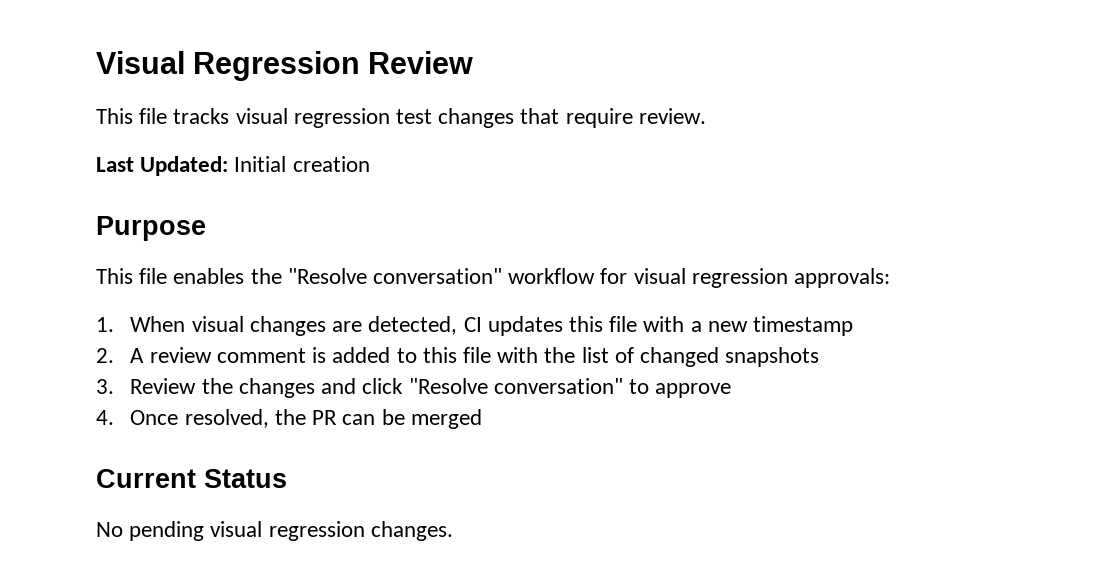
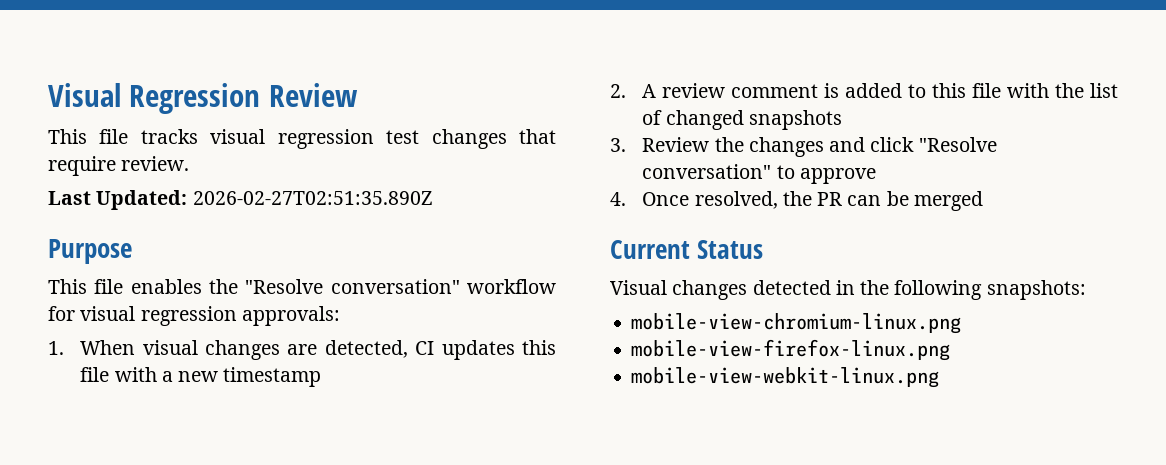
- Last Updated: Initial creation
+ Last Updated: 2026-02-27T02:51:35.890Z
- No pending visual regression changes.
+ Visual changes detected in the following snapshots:
+ mobile-view-chromium-linux.png
+ mobile-view-firefox-linux.png
+ mobile-view-webkit-linux.png

